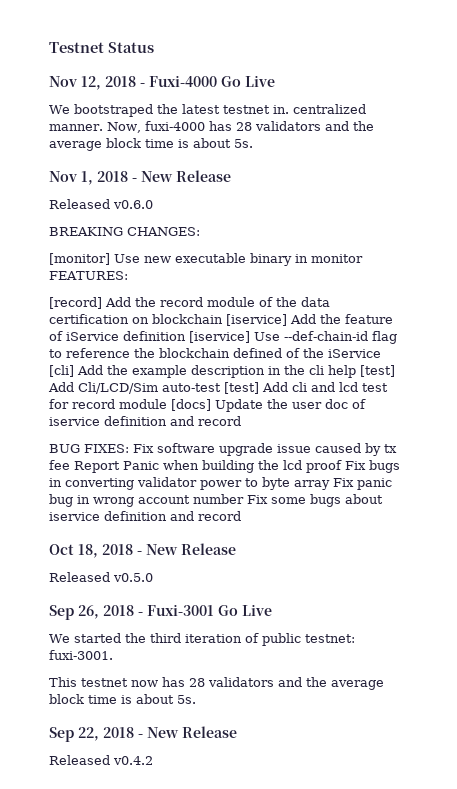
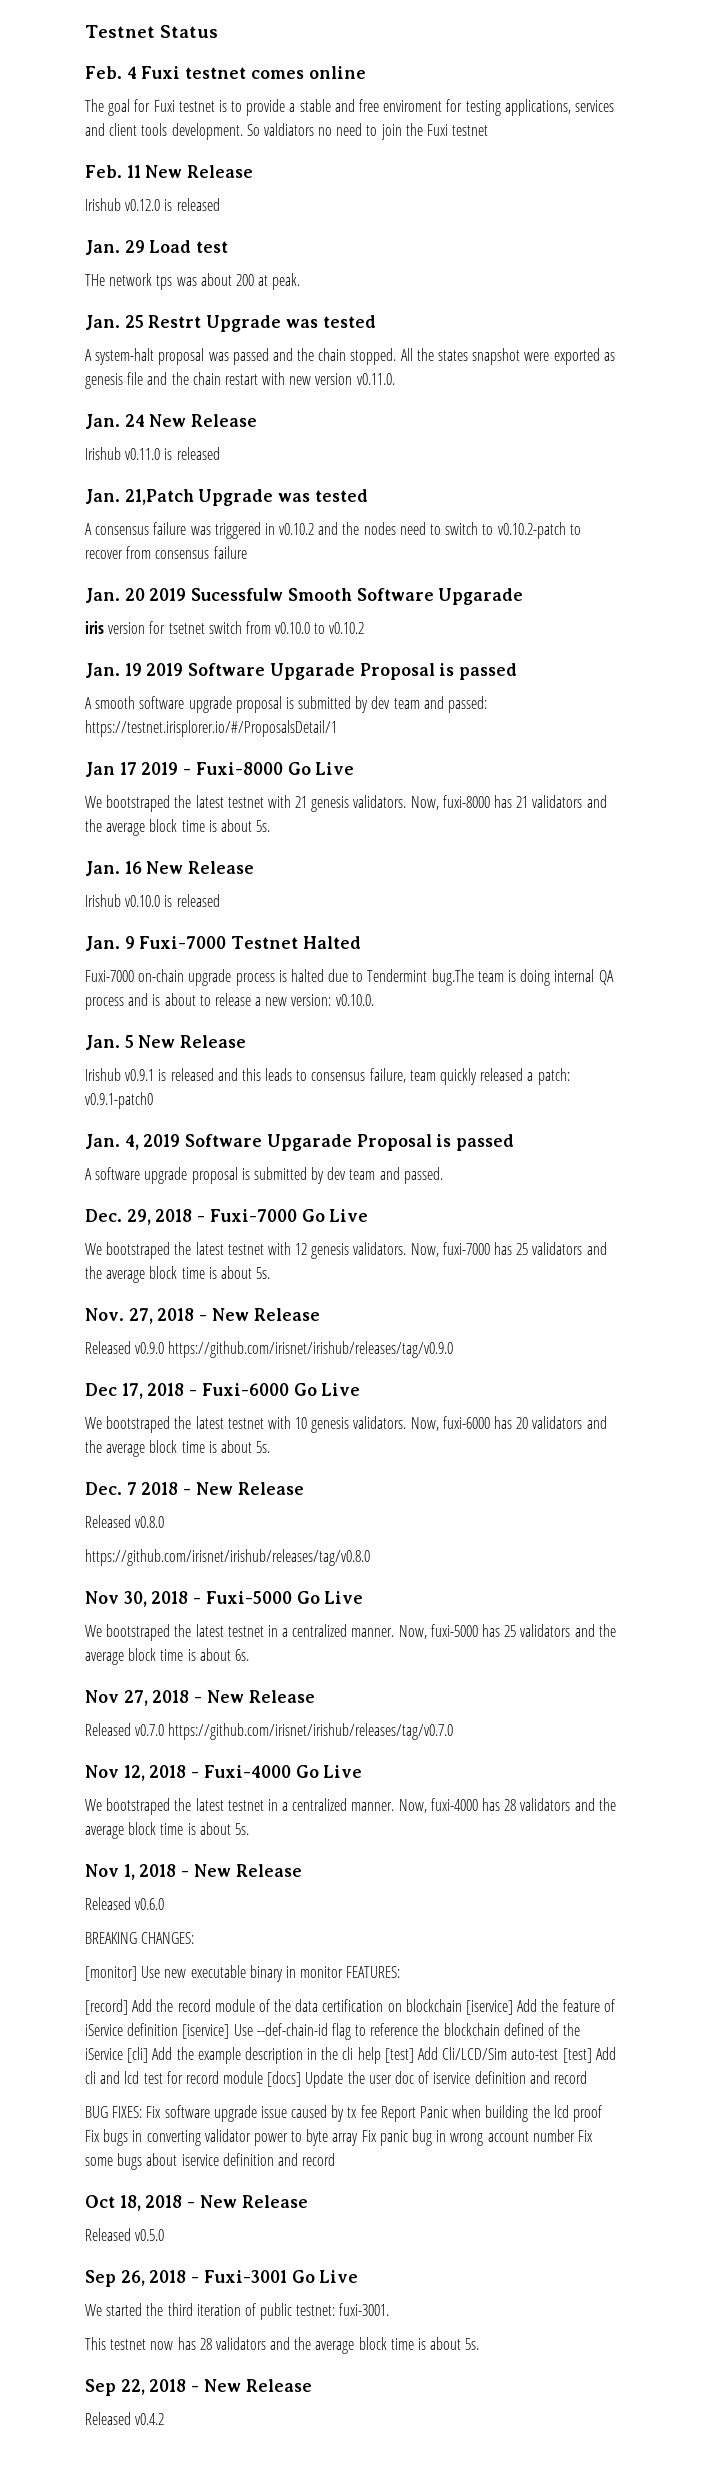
+ Feb. 4 Fuxi testnet comes online
+ The goal for Fuxi testnet is to provide a stable and free enviroment for testing applications, services and client tools development. So valdiators no need to join the Fuxi testnet
+ Feb. 11 New Release
+ Irishub v0.12.0 is released
+ Jan. 29 Load test
+ THe network tps was about 200 at peak.
+ Jan. 25 Restrt Upgrade was tested
+ A system-halt proposal was passed and the chain stopped. All the states snapshot were exported as genesis file and the chain restart with new version v0.11.0.
+ Jan. 24 New Release
+ Irishub v0.11.0 is released
+ Jan. 21,Patch Upgrade was tested
+ A consensus failure was triggered in v0.10.2 and the nodes need to switch to v0.10.2-patch to recover from consensus failure
+ Jan. 20 2019 Sucessfulw Smooth Software Upgarade
+ iris version for tsetnet switch from v0.10.0 to v0.10.2
+ Jan. 19 2019 Software Upgarade Proposal is passed
+ A smooth software upgrade proposal is submitted by dev team and passed: https://testnet.irisplorer.io/#/ProposalsDetail/1
+ Jan 17 2019 - Fuxi-8000 Go Live
+ We bootstraped the latest testnet with 21 genesis validators. Now, fuxi-8000 has 21 validators and the average block time is about 5s.
+ Jan. 16 New Release
+ Irishub v0.10.0 is released
+ Jan. 9 Fuxi-7000 Testnet Halted
+ Fuxi-7000 on-chain upgrade process is halted due to Tendermint bug.The team is doing internal QA process and is about to release a new version: v0.10.0.
+ Jan. 5 New Release
+ Irishub v0.9.1 is released and this leads to consensus failure, team quickly released a patch: v0.9.1-patch0
+ Jan. 4, 2019 Software Upgarade Proposal is passed
+ A software upgrade proposal is submitted by dev team and passed.
+ Dec. 29, 2018 - Fuxi-7000 Go Live
+ We bootstraped the latest testnet with 12 genesis validators. Now, fuxi-7000 has 25 validators and the average block time is about 5s.
+ Nov. 27, 2018 - New Release
+ Released v0.9.0 https://github.com/irisnet/irishub/releases/tag/v0.9.0
+ Dec 17, 2018 - Fuxi-6000 Go Live
+ We bootstraped the latest testnet with 10 genesis validators. Now, fuxi-6000 has 20 validators and the average block time is about 5s.
+ Dec. 7 2018 - New Release
+ Released v0.8.0
+ https://github.com/irisnet/irishub/releases/tag/v0.8.0
+ Nov 30, 2018 - Fuxi-5000 Go Live
+ We bootstraped the latest testnet in a centralized manner. Now, fuxi-5000 has 25 validators and the average block time is about 6s.
+ Nov 27, 2018 - New Release
+ Released v0.7.0 https://github.com/irisnet/irishub/releases/tag/v0.7.0
  Nov 12, 2018 - Fuxi-4000 Go Live
- We bootstraped the latest testnet in. centralized manner.
+ We bootstraped the latest testnet in a centralized manner.

